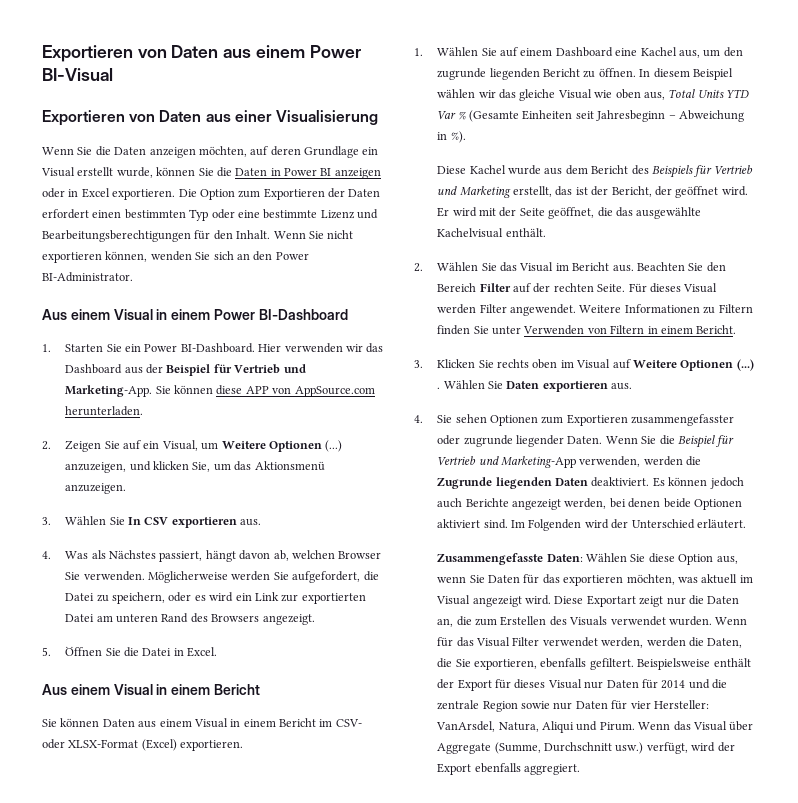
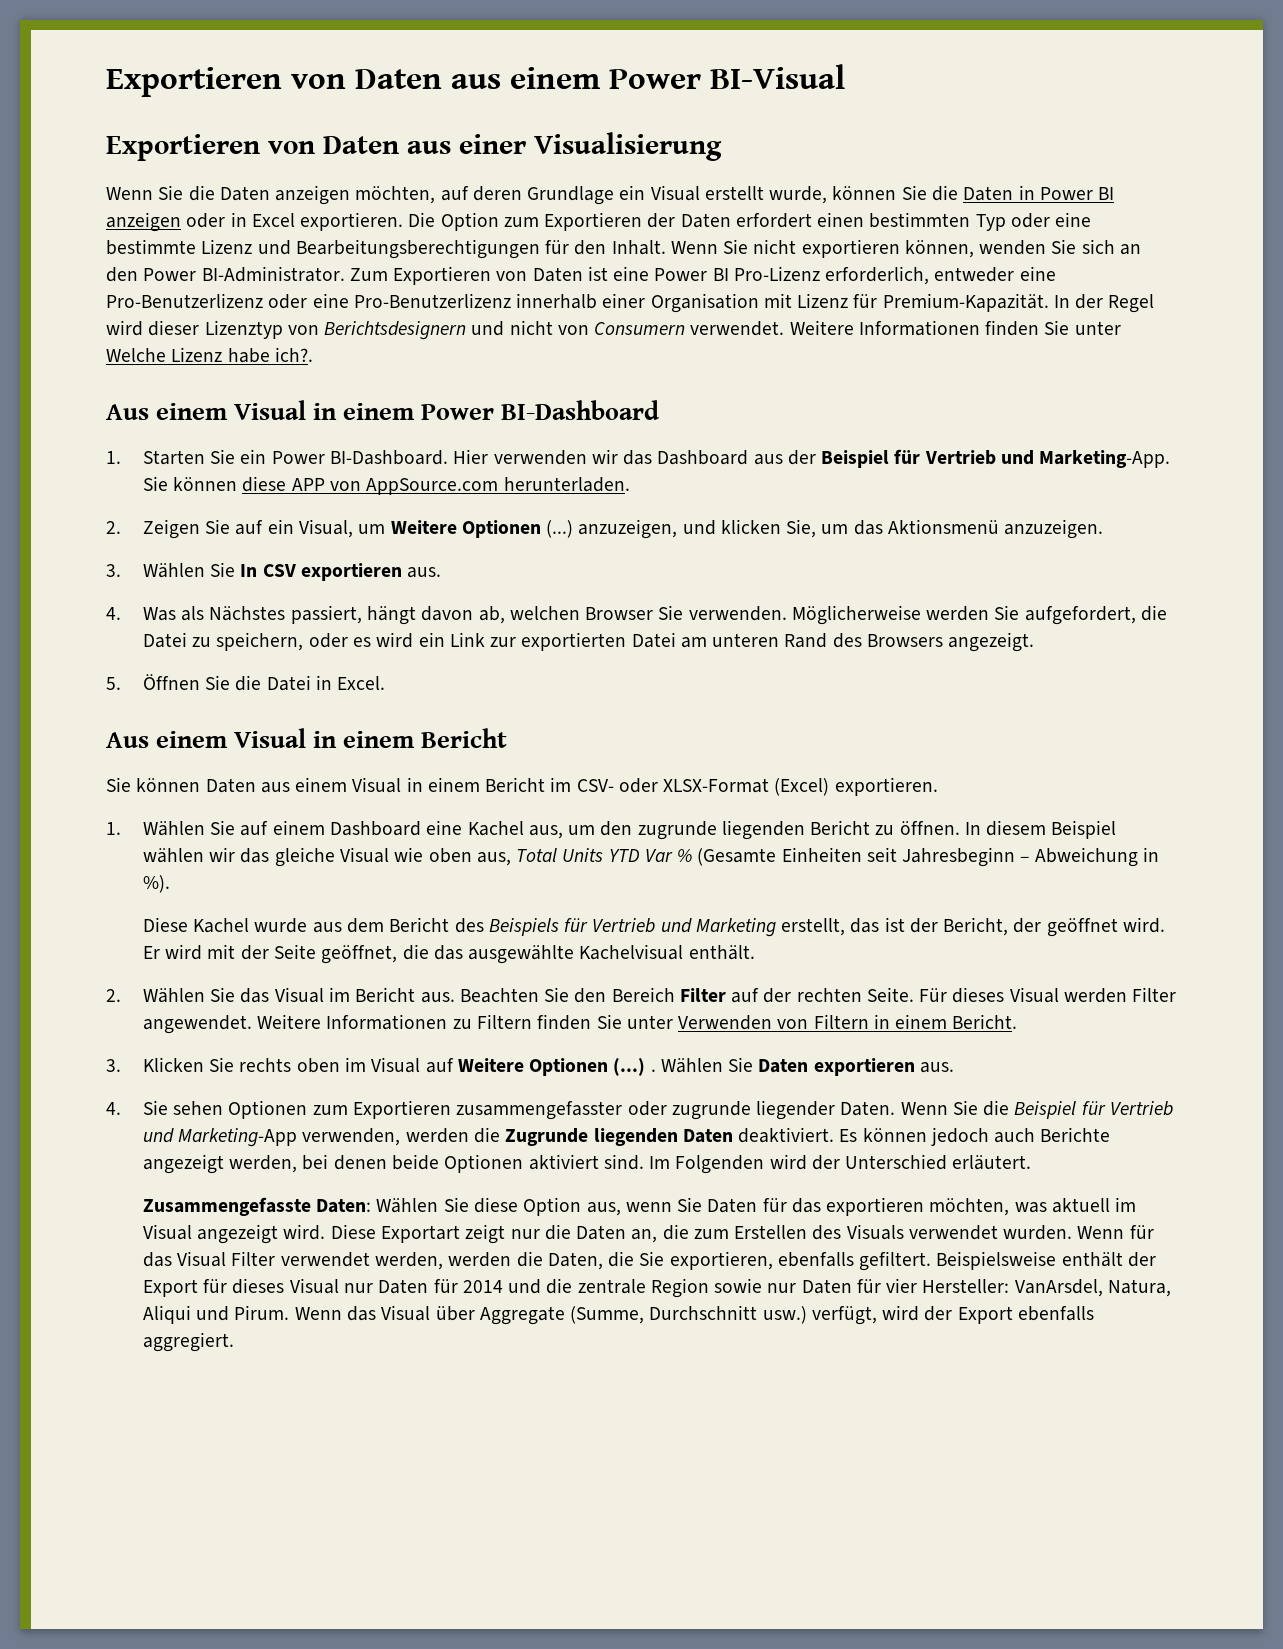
+ Zum Exportieren von Daten ist eine Power BI Pro-Lizenz erforderlich, entweder eine Pro-Benutzerlizenz oder eine Pro-Benutzerlizenz innerhalb einer Organisation mit Lizenz für Premium-Kapazität. In der Regel wird dieser Lizenztyp von Berichtsdesignern und nicht von Consumern verwendet. Weitere Informationen finden Sie unter Welche Lizenz habe ich?.

